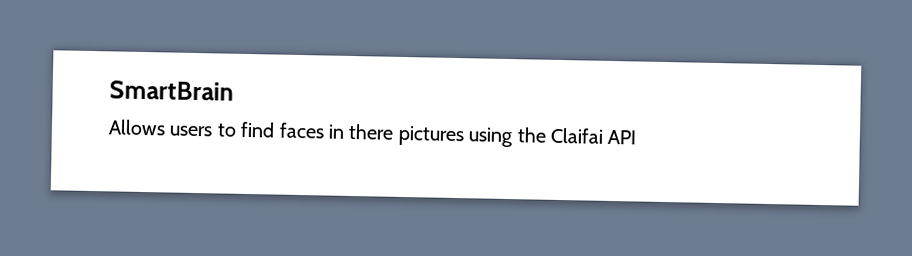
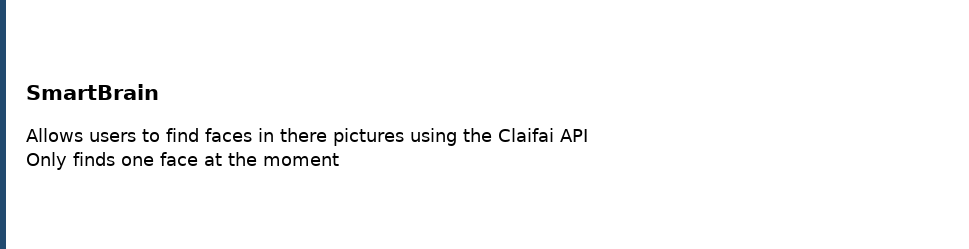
+ Only finds one face at the moment

